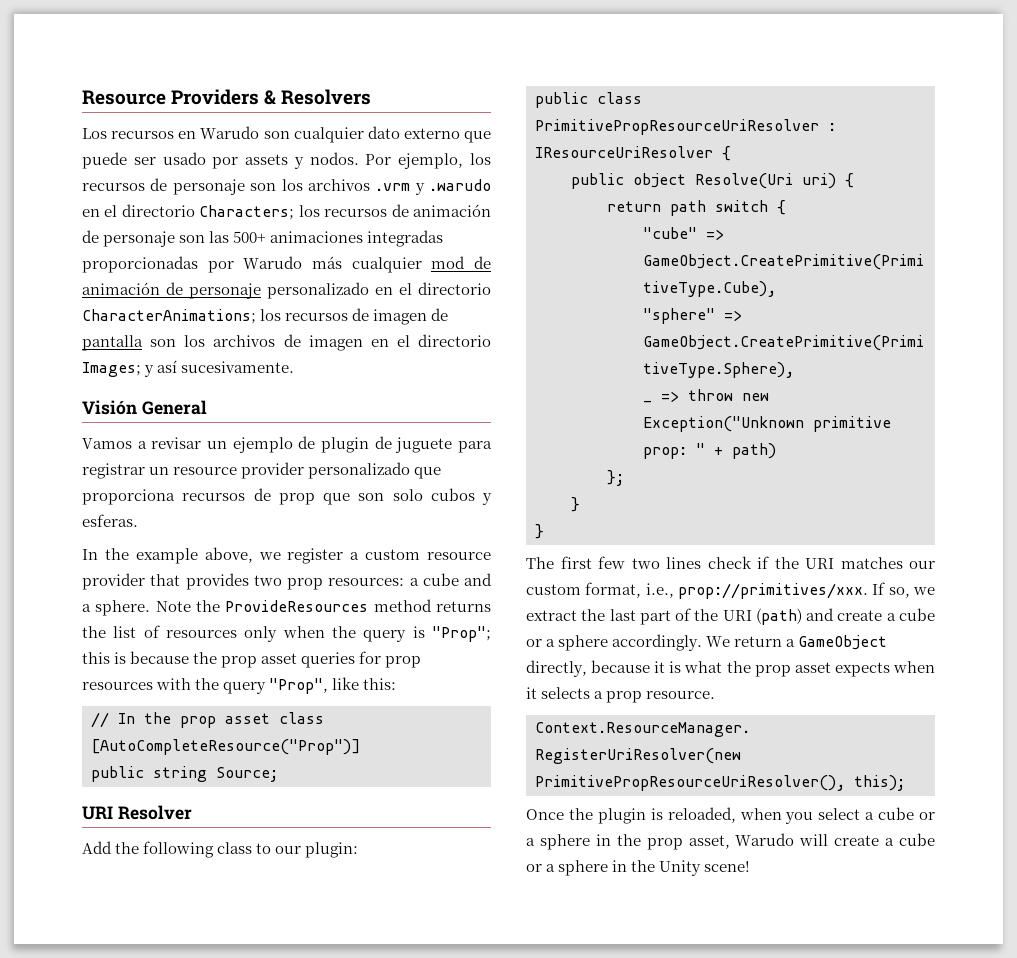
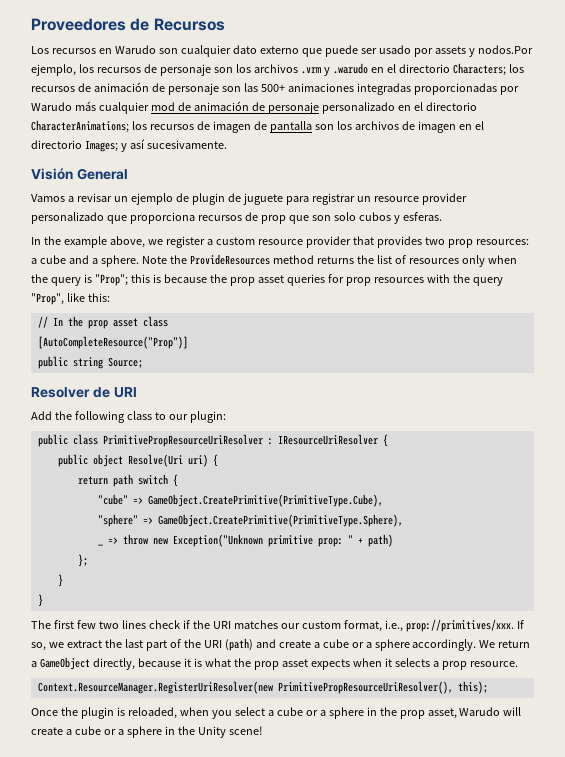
- Resource Providers & Resolvers
+ Proveedores de Recursos
- Los recursos en Warudo son cualquier dato externo que puede ser usado por assets y nodos. Por ejemplo, los recursos de personaje son los archivos .vrm y .warudo en el directorio Characters;
+ Los recursos en Warudo son cualquier dato externo que puede ser usado por assets y nodos.Por ejemplo, los recursos de personaje son los archivos .vrm y .warudo en el directorio Characters;
- URI Resolver
+ Resolver de URI

